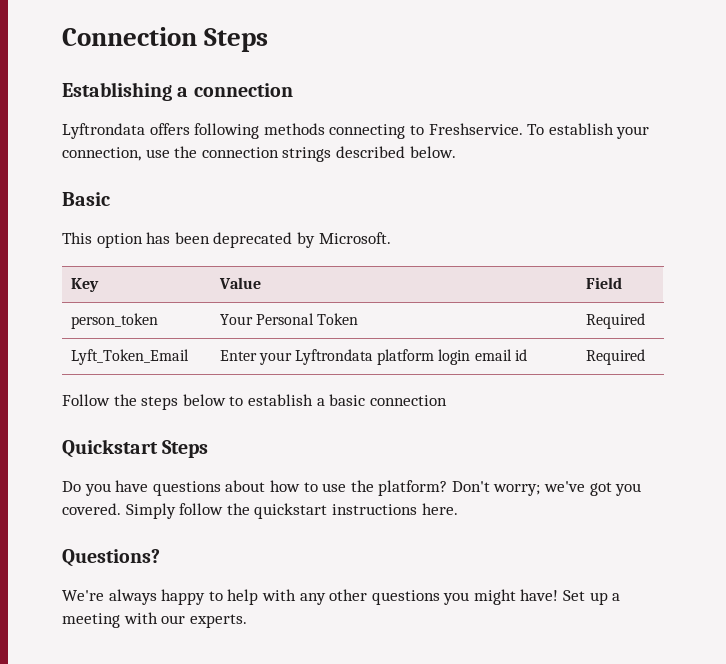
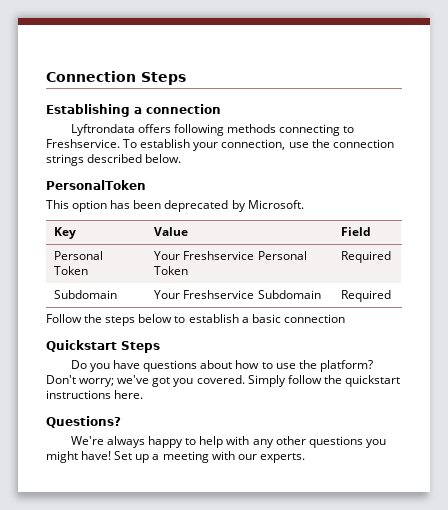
- Basic
+ PersonalToken
- person_token | Your Personal Token | Required
+ Personal Token | Your Freshservice Personal Token | Required
- Lyft_Token_Email | Enter your Lyftrondata platform login email id | Required
+ Subdomain | Your Freshservice Subdomain | Required

